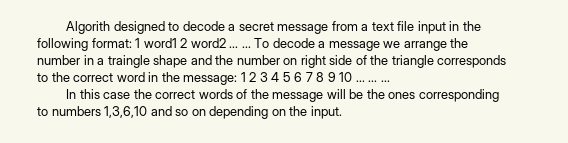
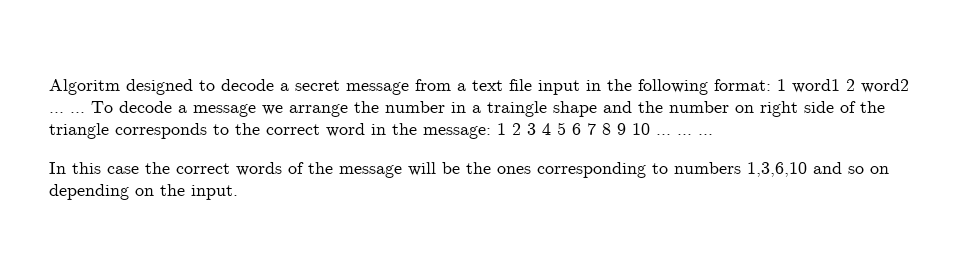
- Algorith designed to decode a secret message from a text file input in the following format: 1 word1 2 word2 ... ...
+ Algoritm designed to decode a secret message from a text file input in the following format: 1 word1 2 word2 ... ...

